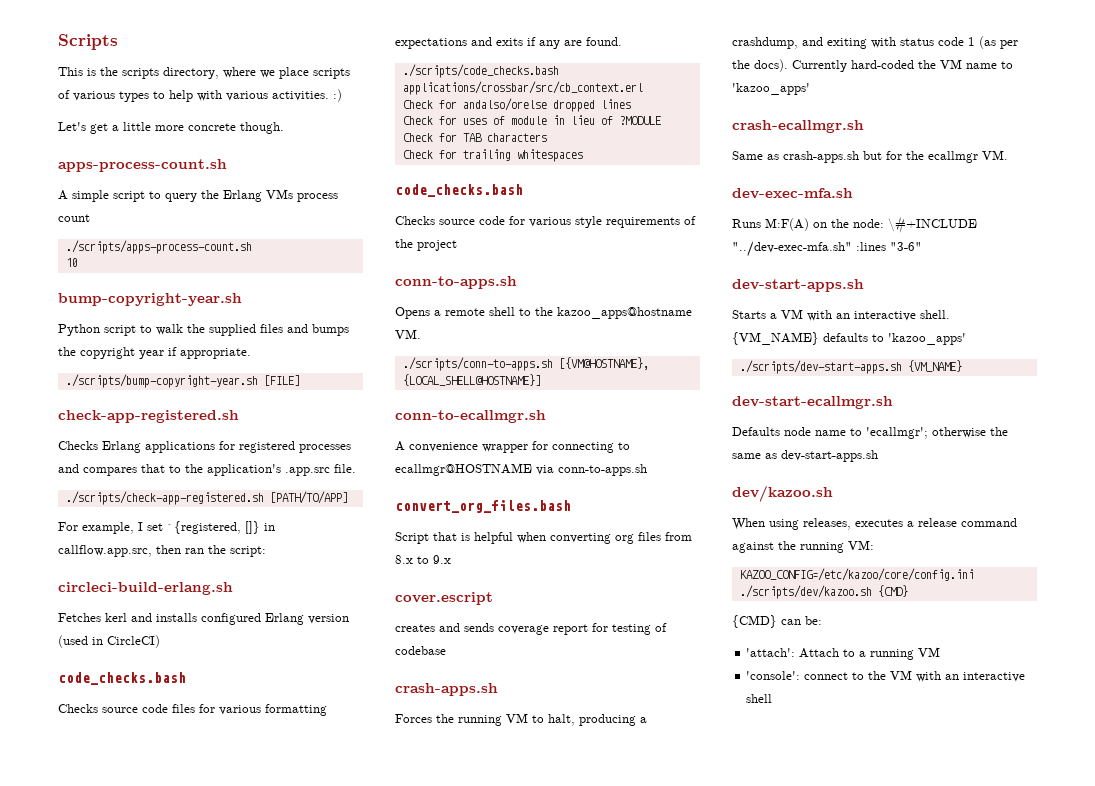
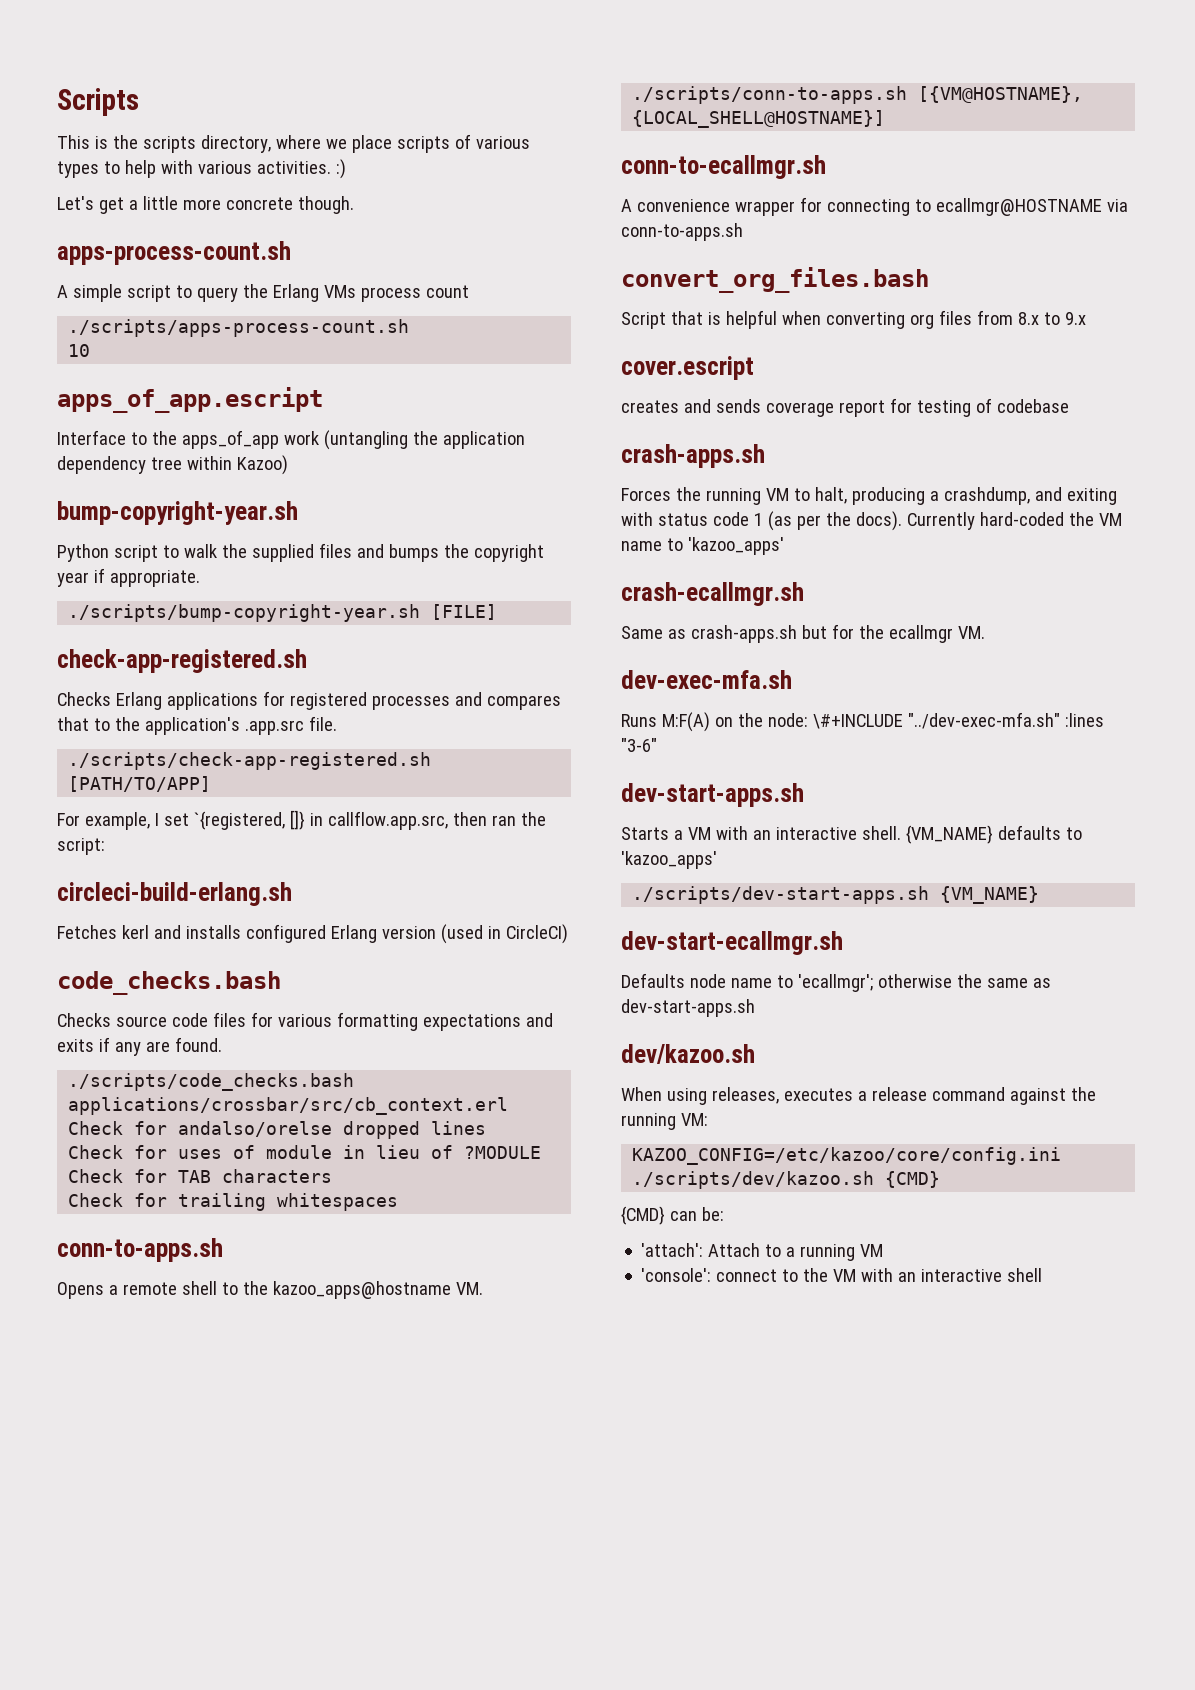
+ apps_of_app.escript
+ Interface to the apps_of_app work (untangling the application dependency tree within Kazoo)
  Check for trailing whitespaces
- code_checks.bash
- Checks source code for various style requirements of the project

